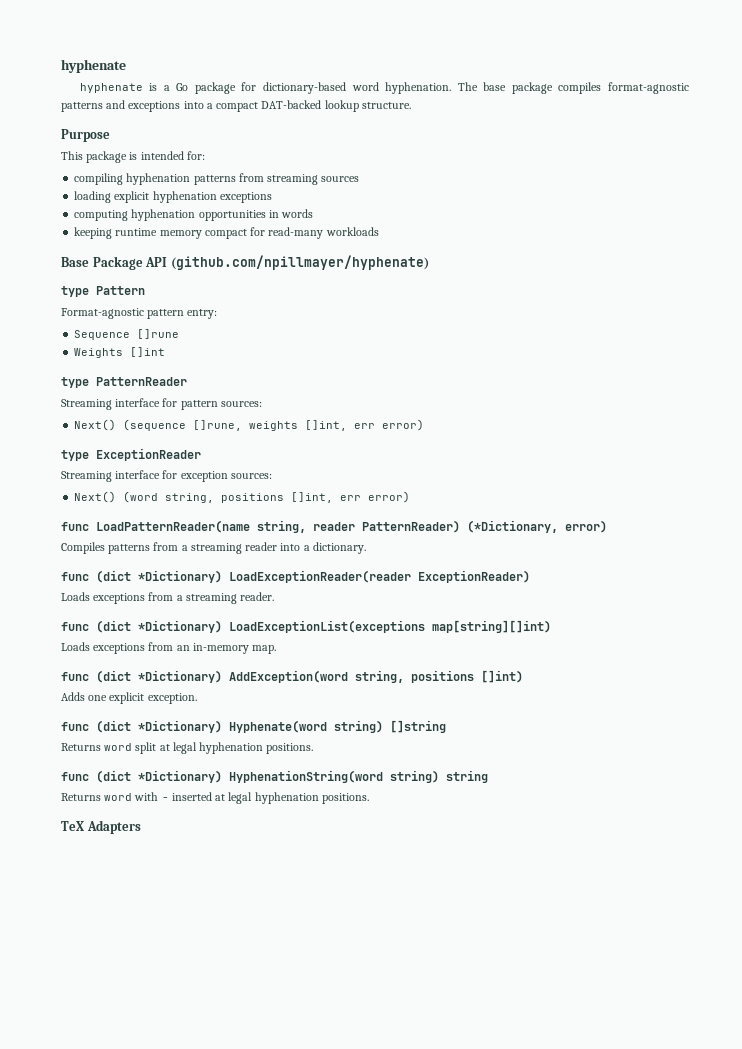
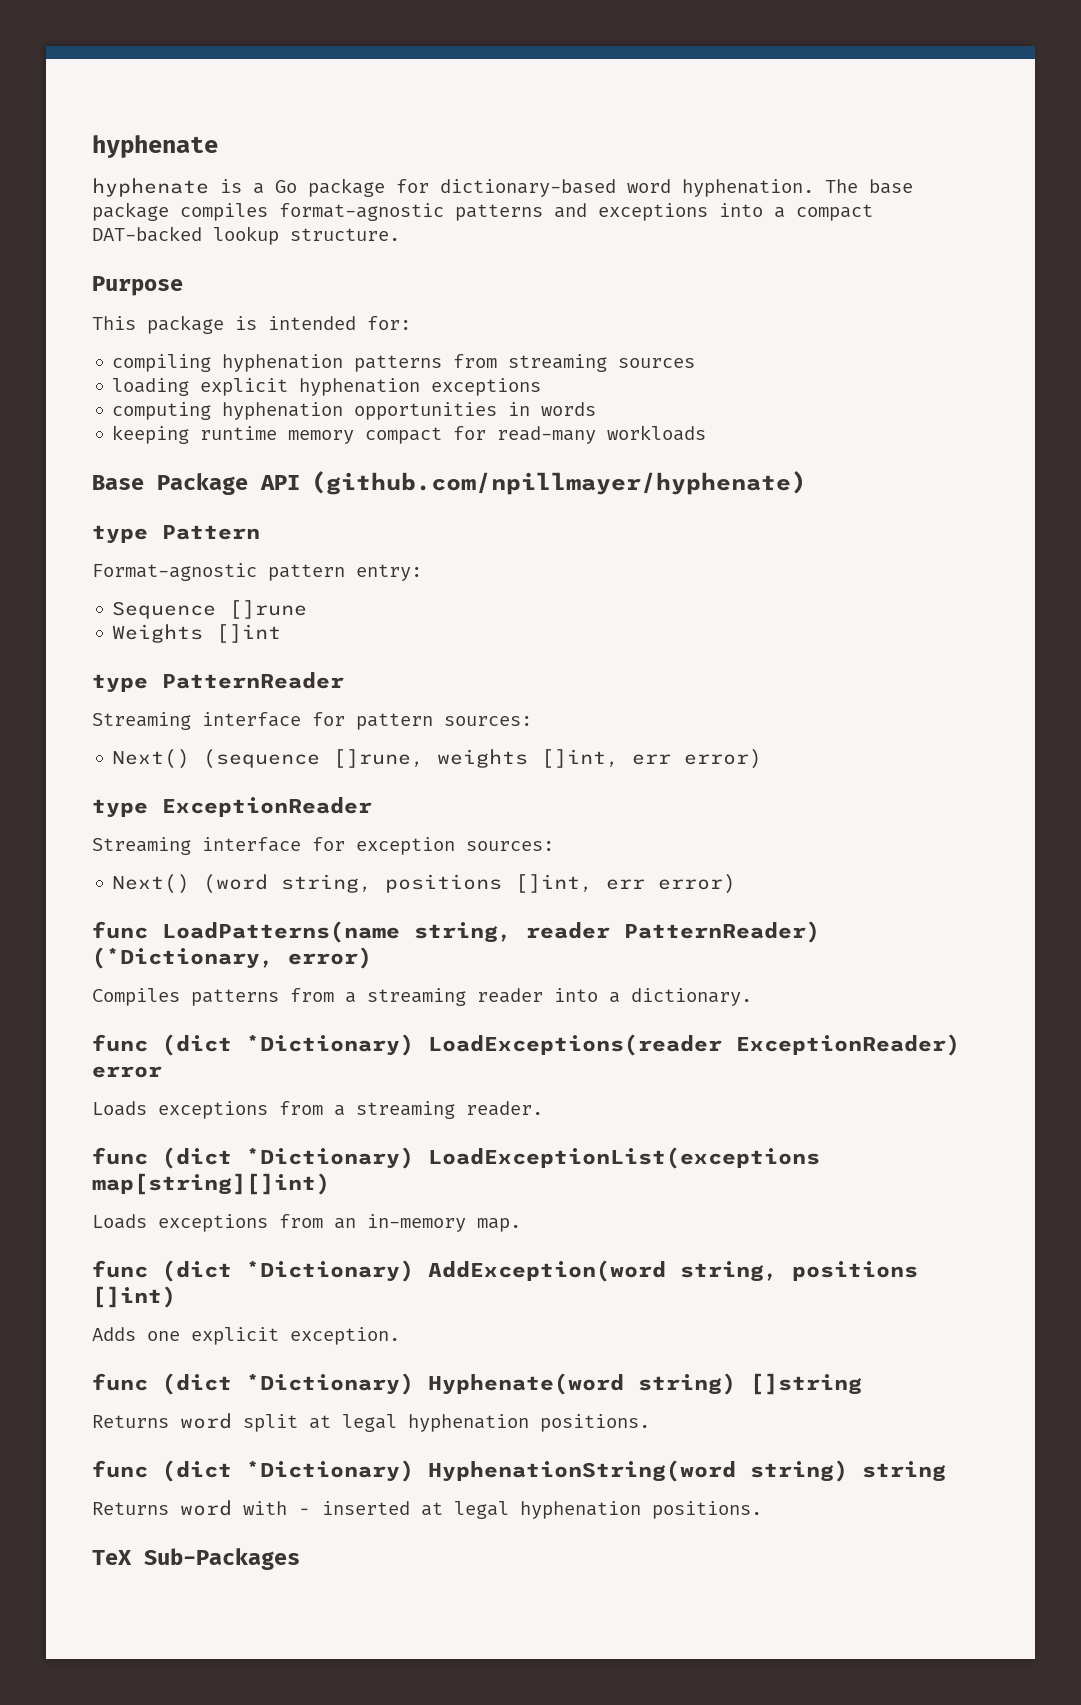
- func LoadPatternReader(name string, reader PatternReader) (*Dictionary, error)
+ func LoadPatterns(name string, reader PatternReader) (*Dictionary, error)
- func (dict *Dictionary) LoadExceptionReader(reader ExceptionReader)
+ func (dict *Dictionary) LoadExceptions(reader ExceptionReader) error
- TeX Adapters
+ TeX Sub-Packages

